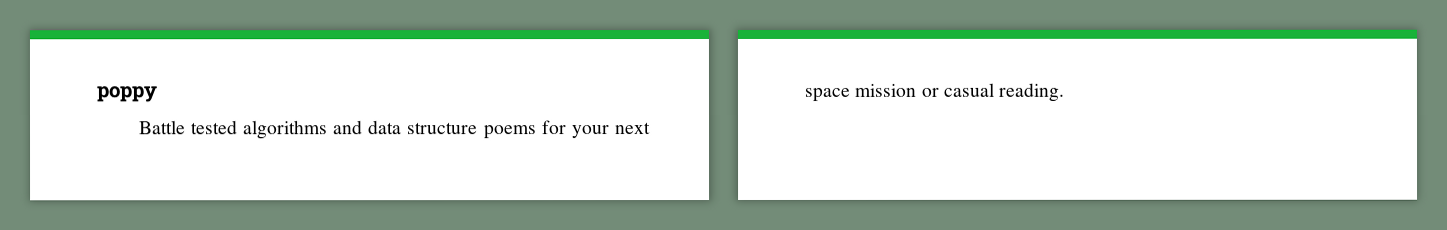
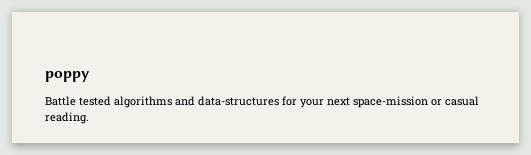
- Battle tested algorithms and data structure poems for your next space mission or casual reading.
+ Battle tested algorithms and data-structures for your next space-mission or casual reading.

